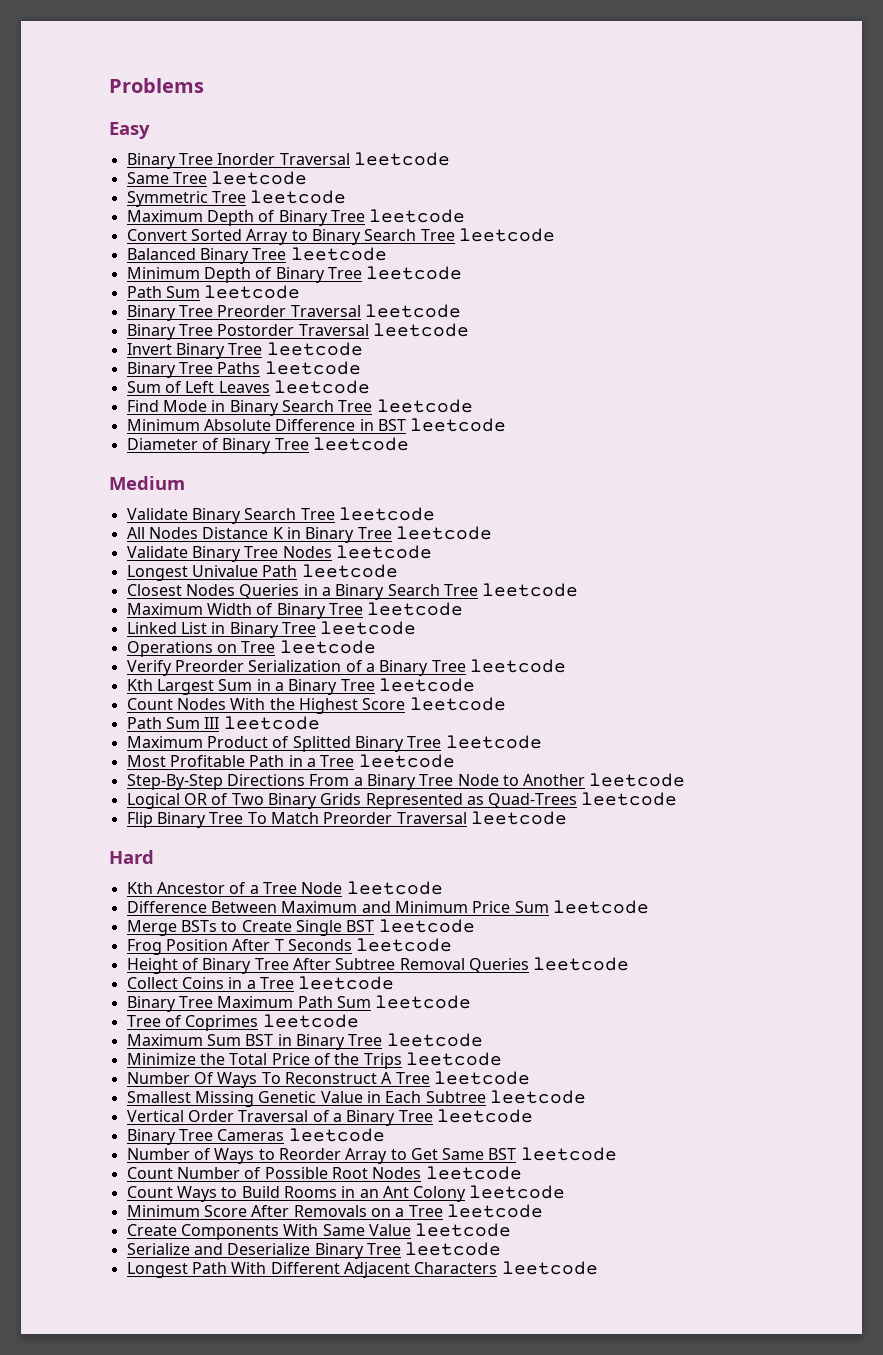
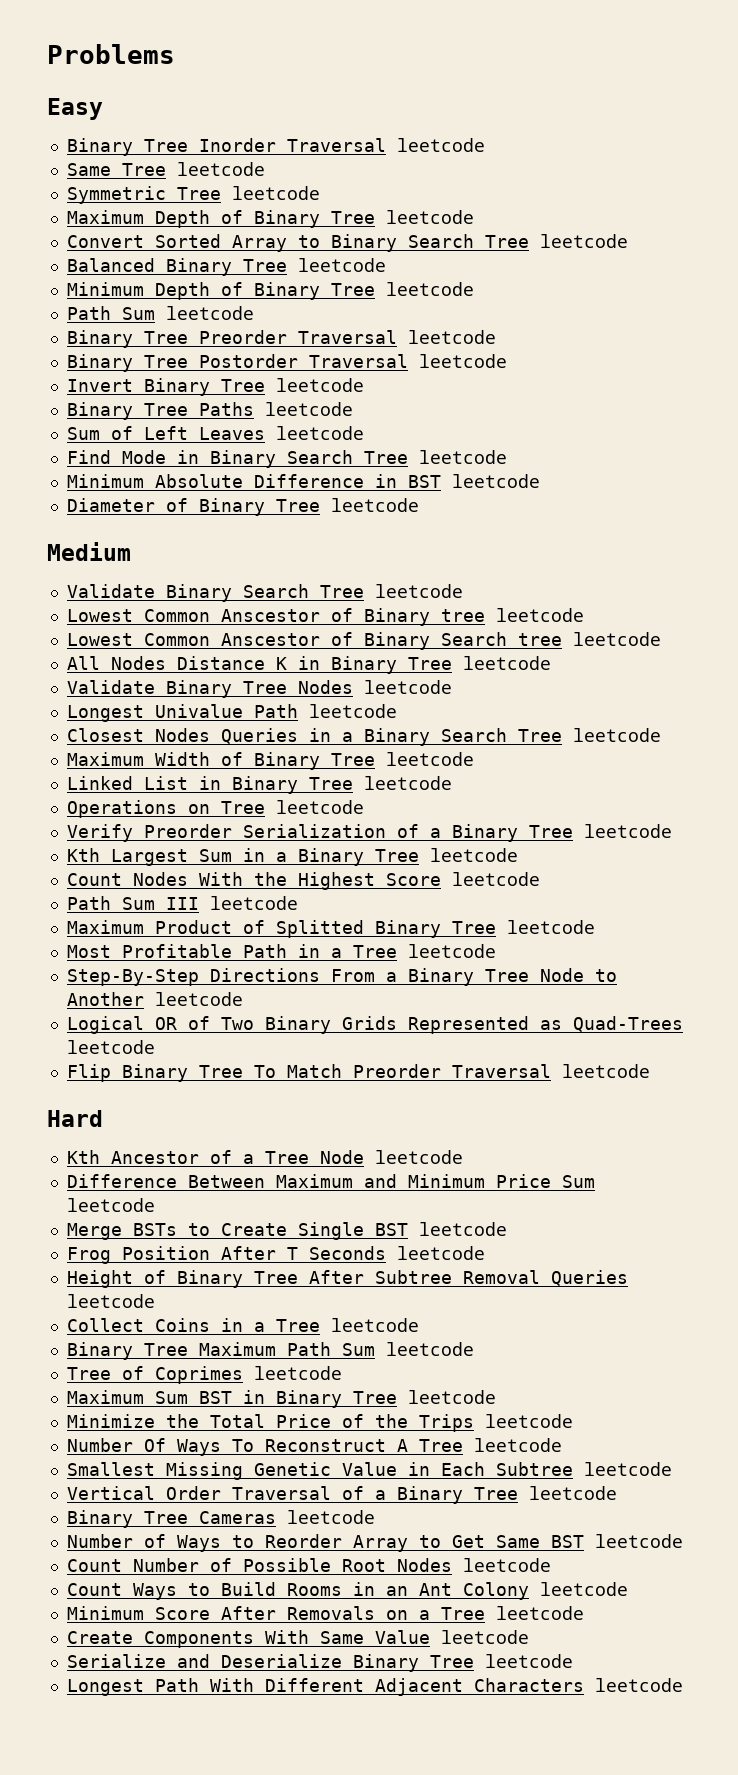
+ Lowest Common Anscestor of Binary tree leetcode
+ Lowest Common Anscestor of Binary Search tree leetcode

